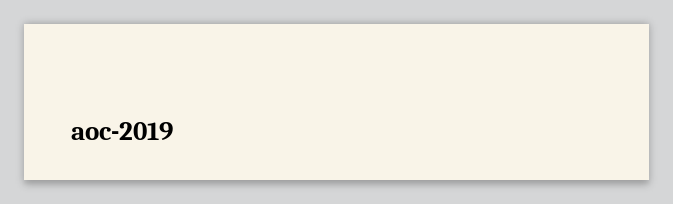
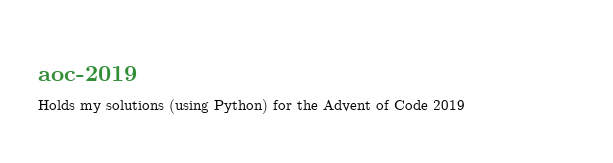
+ Holds my solutions (using Python) for the Advent of Code 2019

